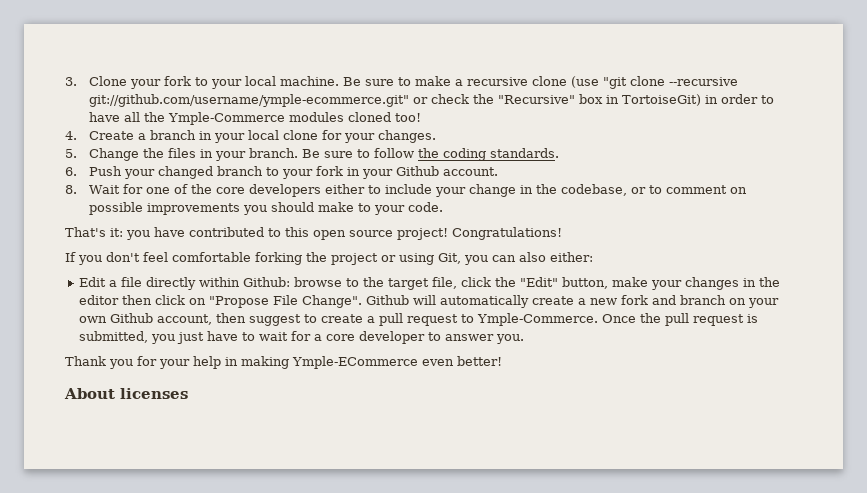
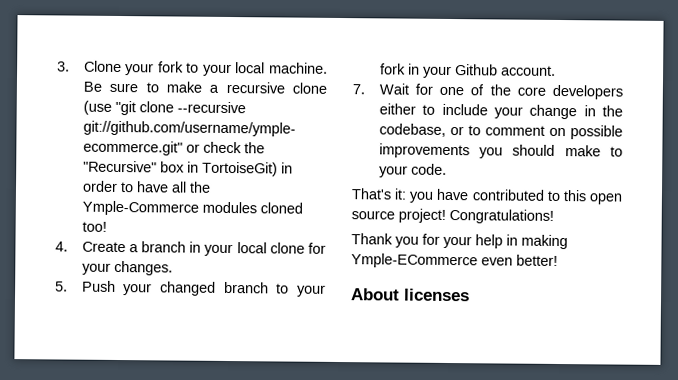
- 5. Change the files in your branch. Be sure to follow the coding standards.
- 6. Push your changed branch to your fork in your Github account.
+ 5. Push your changed branch to your fork in your Github account.
- 8. Wait for one of the core developers either to include your change in the codebase, or to comment on possible improvements you should make to your code.
+ 7. Wait for one of the core developers either to include your change in the codebase, or to comment on possible improvements you should make to your code.
- If you don't feel comfortable forking the project or using Git, you can also either:
- Edit a file directly within Github: browse to the target file, click the "Edit" button, make your changes in the editor then click on "Propose File Change". Github will automatically create a new fork and branch on your own Github account, then suggest to create a pull request to Ymple-Commerce. Once the pull request is submitted, you just have to wait for a core developer to answer you.

